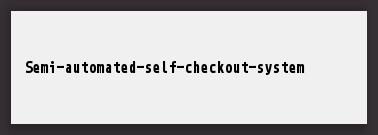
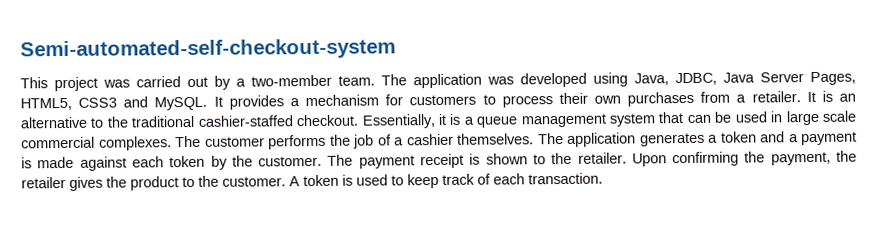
+ This project was carried out by a two-member team. The application was developed using Java, JDBC, Java Server Pages, HTML5, CSS3 and MySQL. It provides a mechanism for customers to process their own purchases from a retailer. It is an alternative to the traditional cashier-staffed checkout. Essentially, it is a queue management system that can be used in large scale commercial complexes. The customer performs the job of a cashier themselves. The application generates a token and a payment is made against each token by the customer. The payment receipt is shown to the retailer. Upon confirming the payment, the retailer gives the product to the customer. A token is used to keep track of each transaction.

